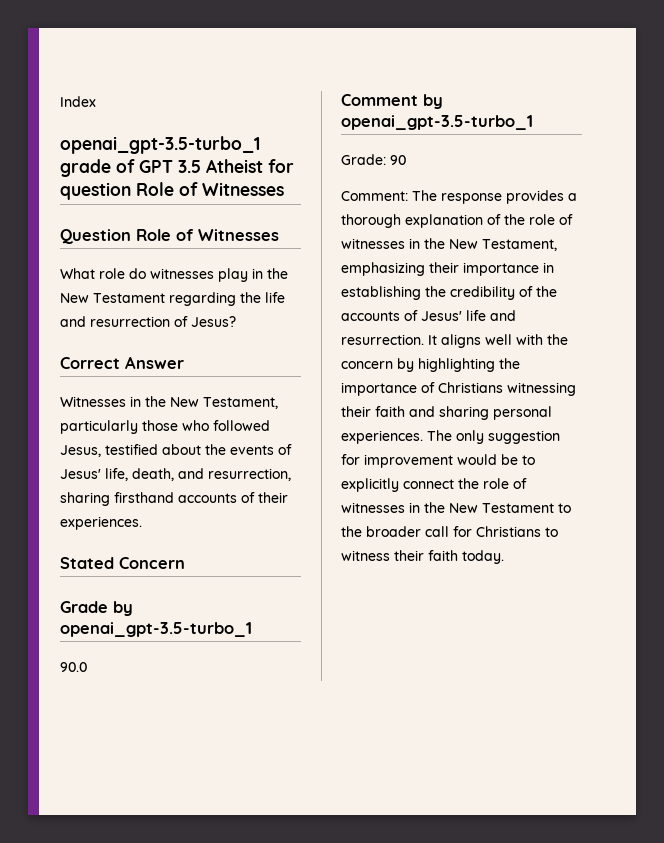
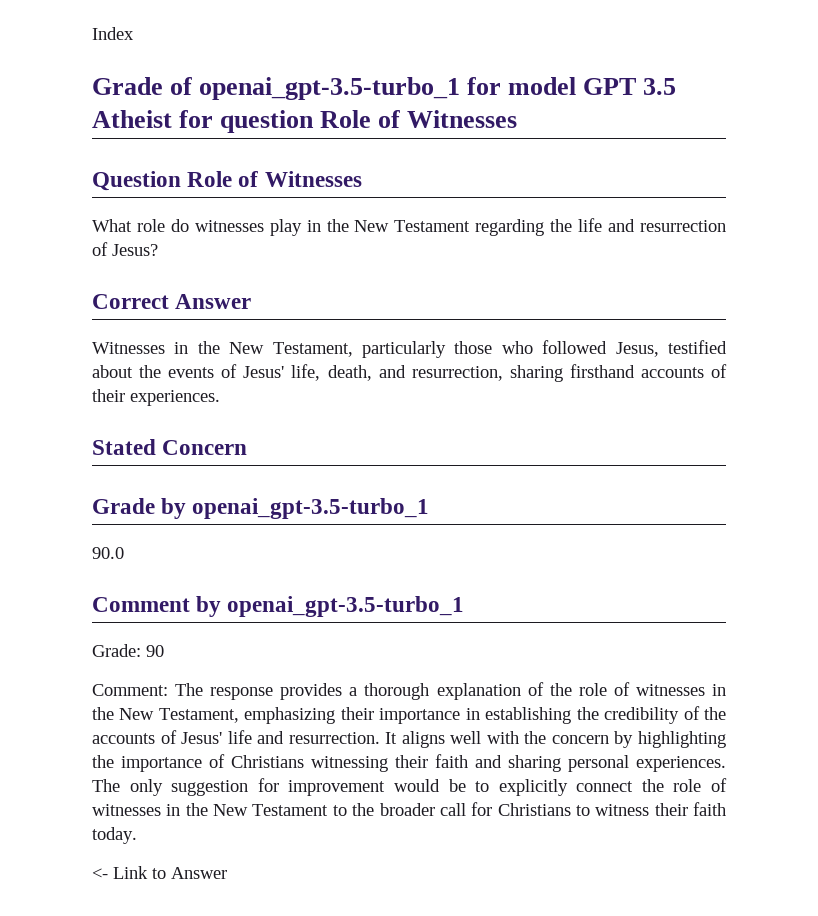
- openai_gpt-3.5-turbo_1 grade of GPT 3.5 Atheist for question Role of Witnesses
+ Grade of openai_gpt-3.5-turbo_1 for model GPT 3.5 Atheist for question Role of Witnesses
+ <- Link to Answer

